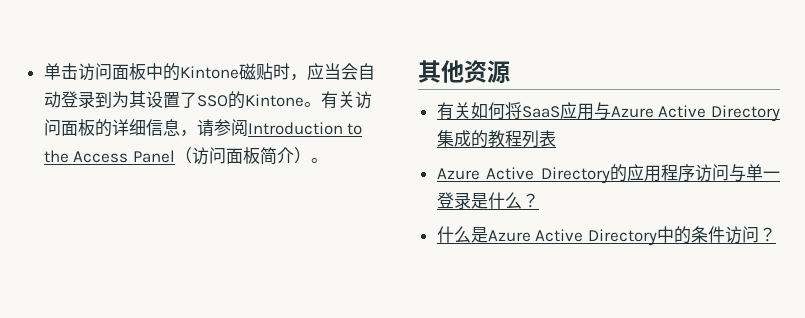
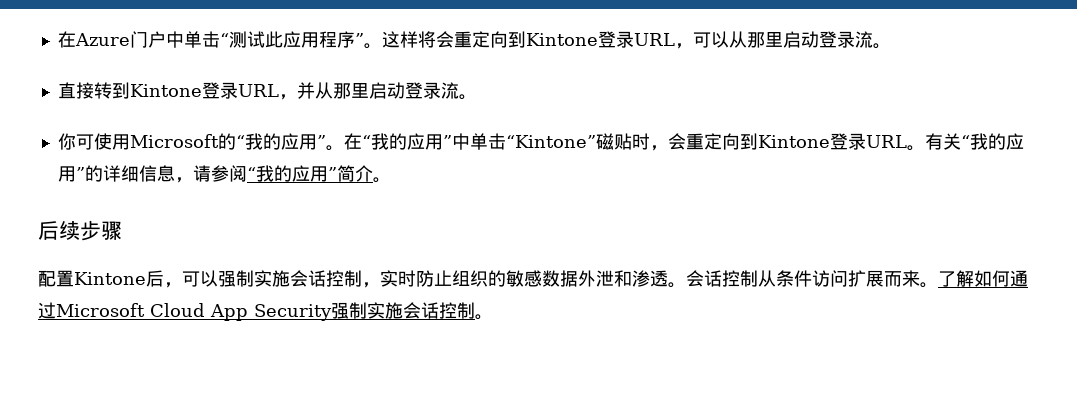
- 单击访问面板中的Kintone磁贴时，应当会自动登录到为其设置了SSO的Kintone。有关访问面板的详细信息，请参阅Introduction to the Access Panel（访问面板简介）。
- 其他资源
- 有关如何将SaaS应用与Azure Active Directory集成的教程列表
- Azure Active Directory的应用程序访问与单一登录是什么？
- 什么是Azure Active Directory中的条件访问？
+ 在Azure门户中单击“测试此应用程序”。这样将会重定向到Kintone登录URL，可以从那里启动登录流。
+ 直接转到Kintone登录URL，并从那里启动登录流。
+ 你可使用Microsoft的“我的应用”。在“我的应用”中单击“Kintone”磁贴时，会重定向到Kintone登录URL。有关“我的应用”的详细信息，请参阅“我的应用”简介。
+ 后续步骤
+ 配置Kintone后，可以强制实施会话控制，实时防止组织的敏感数据外泄和渗透。会话控制从条件访问扩展而来。了解如何通过Microsoft Cloud App Security强制实施会话控制。

